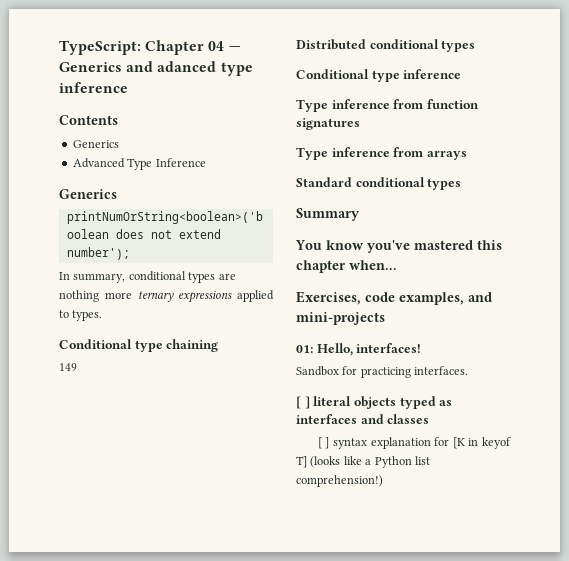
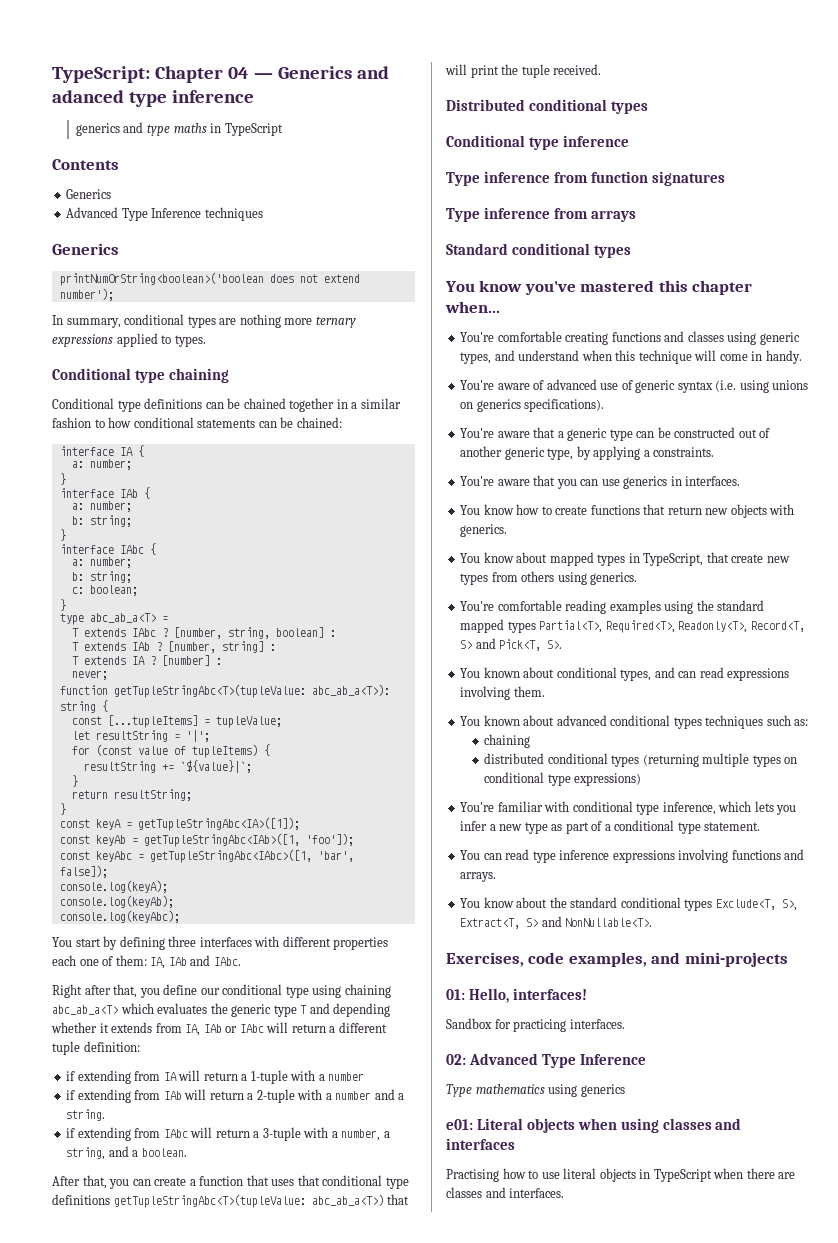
+ generics and type maths in TypeScript
- Advanced Type Inference
+ Advanced Type Inference techniques
- 149
+ Conditional type definitions can be chained together in a similar fashion to how conditional statements can be chained:
+ interface IA {
+ a: number;
+ }
+ interface IAb {
+ a: number;
+ b: string;
+ }
+ interface IAbc {
+ a: number;
+ b: string;
+ c: boolean;
+ }
+ type abc_ab_a<T> =
+ T extends IAbc ? [number, string, boolean] :
+ T extends IAb ? [number, string] :
+ T extends IA ? [number] :
+ never;
+ function getTupleStringAbc<T>(tupleValue: abc_ab_a<T>): string {
+ const [...tupleItems] = tupleValue;
+ let resultString = '|';
+ for (const value of tupleItems) {
+ resultString += `${value}|`;
+ }
+ return resultString;
+ }
+ const keyA = getTupleStringAbc<IA>([1]);
+ const keyAb = getTupleStringAbc<IAb>([1, 'foo']);
+ const keyAbc = getTupleStringAbc<IAbc>([1, 'bar', false]);
+ console.log(keyA);
+ console.log(keyAb);
+ console.log(keyAbc);
+ You start by defining three interfaces with different properties each one of them: IA, IAb and IAbc.
+ Right after that, you define our conditional type using chaining abc_ab_a<T> which evaluates the generic type T and depending whether it extends from IA, IAb or IAbc will return a different tuple definition:
+ if extending from IA will return a 1-tuple with a number
+ if extending from IAb will return a 2-tuple with a number and a string.
+ if extending from IAbc will return a 3-tuple with a number, a string, and a boolean.
+ After that, you can create a function that uses that conditional type definitions getTupleStringAbc<T>(tupleValue: abc_ab_a<T>) that will print the tuple received.
- Summary
+ You're comfortable creating functions and classes using generic types, and understand when this technique will come in handy.
+ You're aware of advanced use of generic syntax (i.e. using unions on generics specifications).
+ You're aware that a generic type can be constructed out of another generic type, by applying a constraints.
+ You're aware that you can use generics in interfaces.
+ You know how to create functions that return new objects with generics.
+ You know about mapped types in TypeScript, that create new types from others using generics.
+ You're comfortable reading examples using the standard mapped types Partial<T>, Required<T>, Readonly<T>, Record<T, S> and Pick<T, S>.
+ You known about conditional types, and can read expressions involving them.
+ You known about advanced conditional types techniques such as:
+ chaining
+ distributed conditional types (returning multiple types on conditional type expressions)
+ You're familiar with conditional type inference, which lets you infer a new type as part of a conditional type statement.
+ You can read type inference expressions involving functions and arrays.
+ You know about the standard conditional types Exclude<T, S>, Extract<T, S> and NonNullable<T>.
- [ ] literal objects typed as interfaces and classes
- [ ] syntax explanation for [K in keyof T] (looks like a Python list comprehension!)
+ 02: Advanced Type Inference
+ Type mathematics using generics
+ e01: Literal objects when using classes and interfaces
+ Practising how to use literal objects in TypeScript when there are classes and interfaces.

